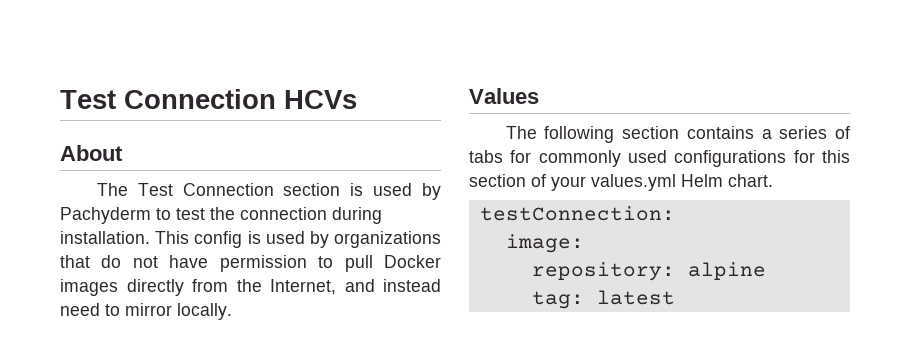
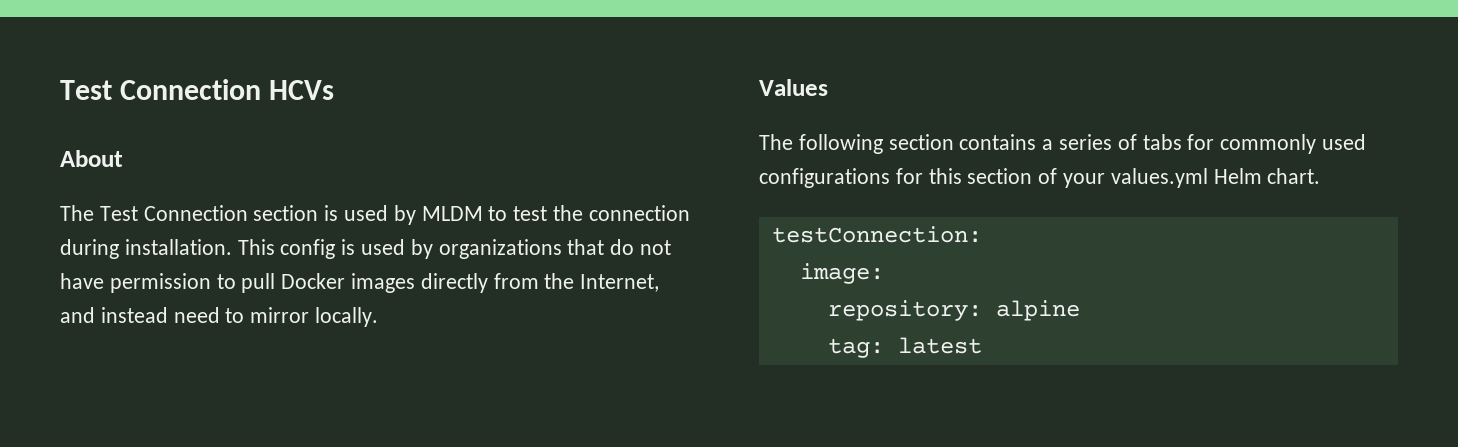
- The Test Connection section is used by Pachyderm to test the connection during installation.
+ The Test Connection section is used by MLDM to test the connection during installation.

